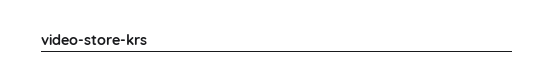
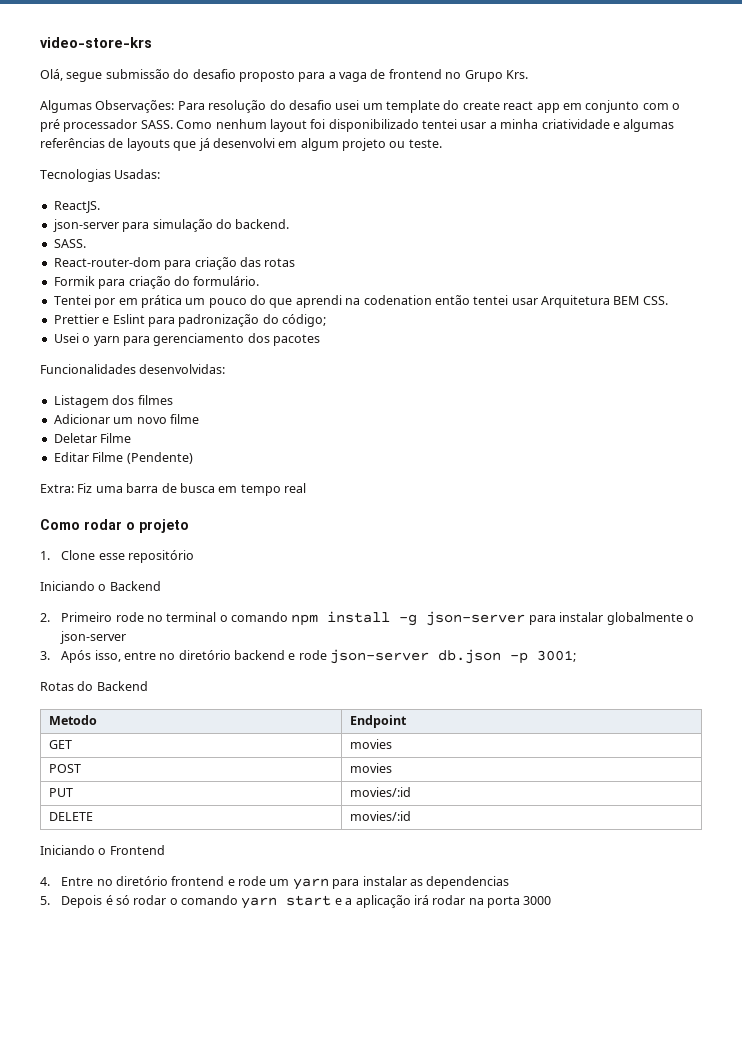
+ Olá, segue submissão do desafio proposto para a vaga de frontend no Grupo Krs.
+ Algumas Observações: Para resolução do desafio usei um template do create react app em conjunto com o pré processador SASS. Como nenhum layout foi disponibilizado tentei usar a minha criatividade e algumas referências de layouts que já desenvolvi em algum projeto ou teste.
+ Tecnologias Usadas:
+ ReactJS.
+ json-server para simulação do backend.
+ SASS.
+ React-router-dom para criação das rotas
+ Formik para criação do formulário.
+ Tentei por em prática um pouco do que aprendi na codenation então tentei usar Arquitetura BEM CSS.
+ Prettier e Eslint para padronização do código;
+ Usei o yarn para gerenciamento dos pacotes
+ Funcionalidades desenvolvidas:
+ Listagem dos filmes
+ Adicionar um novo filme
+ Deletar Filme
+ Editar Filme (Pendente)
+ Extra: Fiz uma barra de busca em tempo real
+ Como rodar o projeto
+ 1. Clone esse repositório
+ Iniciando o Backend
+ 2. Primeiro rode no terminal o comando npm install -g json-server para instalar globalmente o json-server
+ 3. Após isso, entre no diretório backend e rode json-server db.json -p 3001;
+ Rotas do Backend
+ Metodo | Endpoint
+ GET | movies
+ POST | movies
+ PUT | movies/:id
+ DELETE | movies/:id
+ Iniciando o Frontend
+ 4. Entre no diretório frontend e rode um yarn para instalar as dependencias
+ 5. Depois é só rodar o comando yarn start e a aplicação irá rodar na porta 3000

